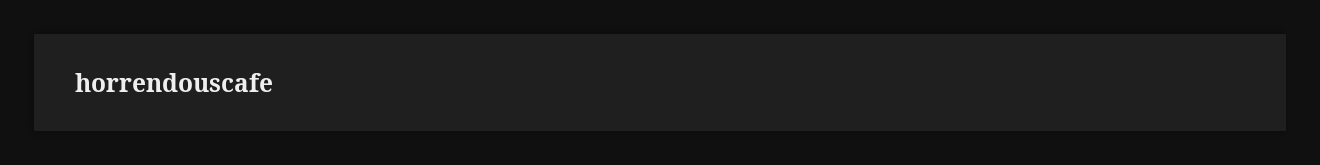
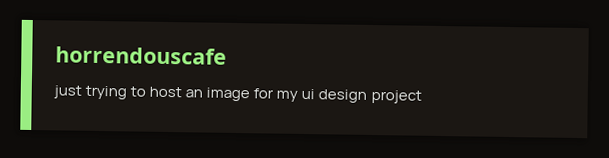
+ just trying to host an image for my ui design project

